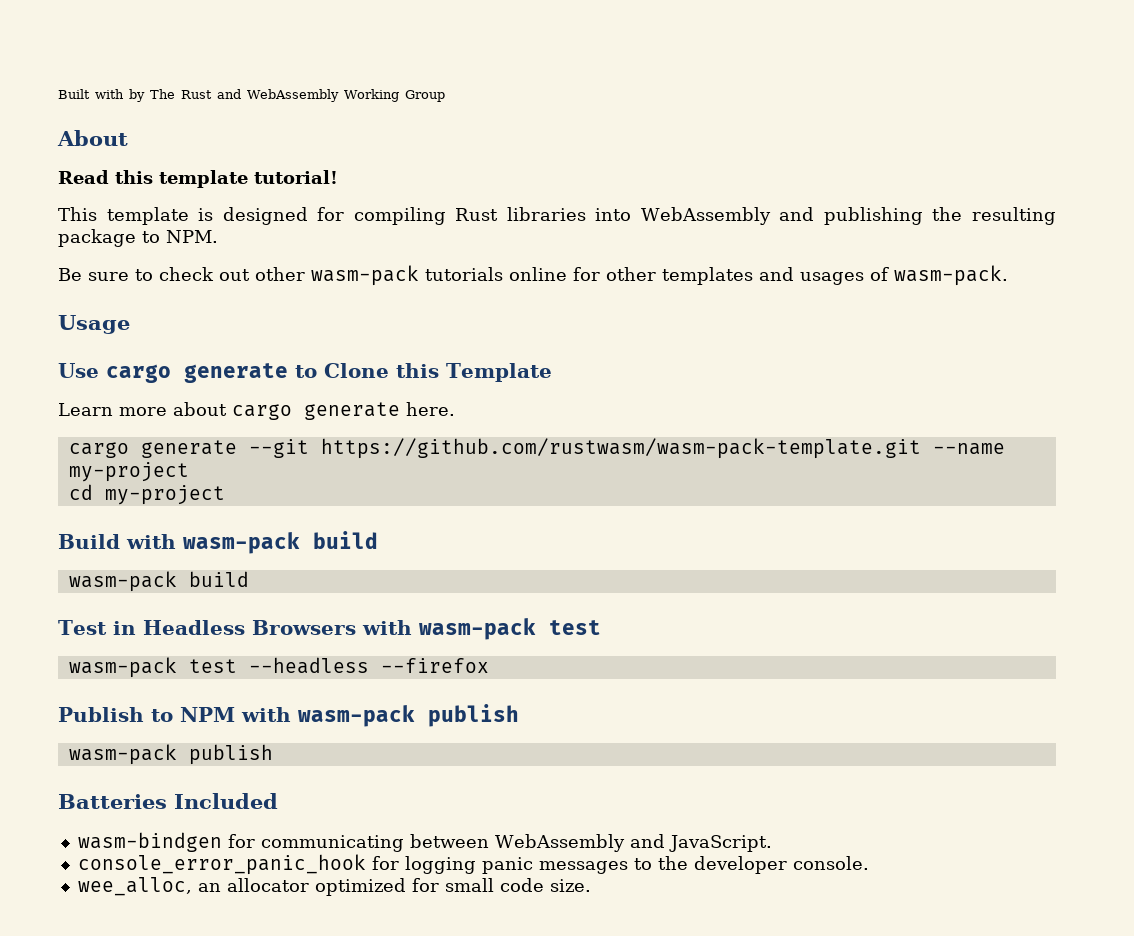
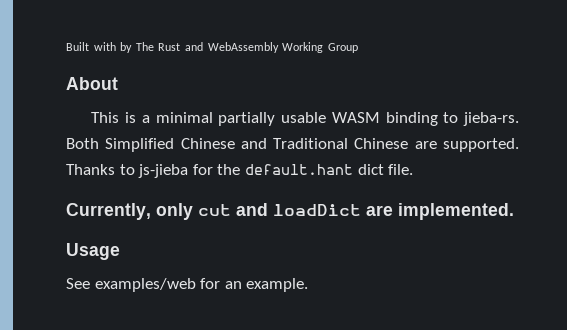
- Read this template tutorial!
- This template is designed for compiling Rust libraries into WebAssembly and publishing the resulting package to NPM.
- Be sure to check out other wasm-pack tutorials online for other templates and usages of wasm-pack.
+ This is a minimal partially usable WASM binding to jieba-rs. Both Simplified Chinese and Traditional Chinese are supported. Thanks to js-jieba for the default.hant dict file.
+ Currently, only cut and loadDict are implemented.
  Usage
- Use cargo generate to Clone this Template
- Learn more about cargo generate here.
- cargo generate --git https://github.com/rustwasm/wasm-pack-template.git --name my-project
- cd my-project
- Build with wasm-pack build
- wasm-pack build
- Test in Headless Browsers with wasm-pack test
- wasm-pack test --headless --firefox
- Publish to NPM with wasm-pack publish
- wasm-pack publish
- Batteries Included
- wasm-bindgen for communicating between WebAssembly and JavaScript.
- console_error_panic_hook for logging panic messages to the developer console.
- wee_alloc, an allocator optimized for small code size.
+ See examples/web for an example.

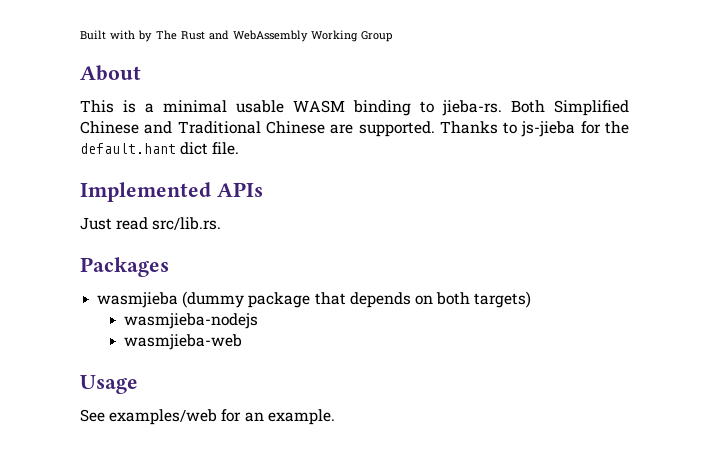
- This is a minimal partially usable WASM binding to jieba-rs.
+ This is a minimal usable WASM binding to jieba-rs.
- Currently, only cut and loadDict are implemented.
+ Implemented APIs
+ Just read src/lib.rs.
+ Packages
+ wasmjieba (dummy package that depends on both targets)
+ wasmjieba-nodejs
+ wasmjieba-web

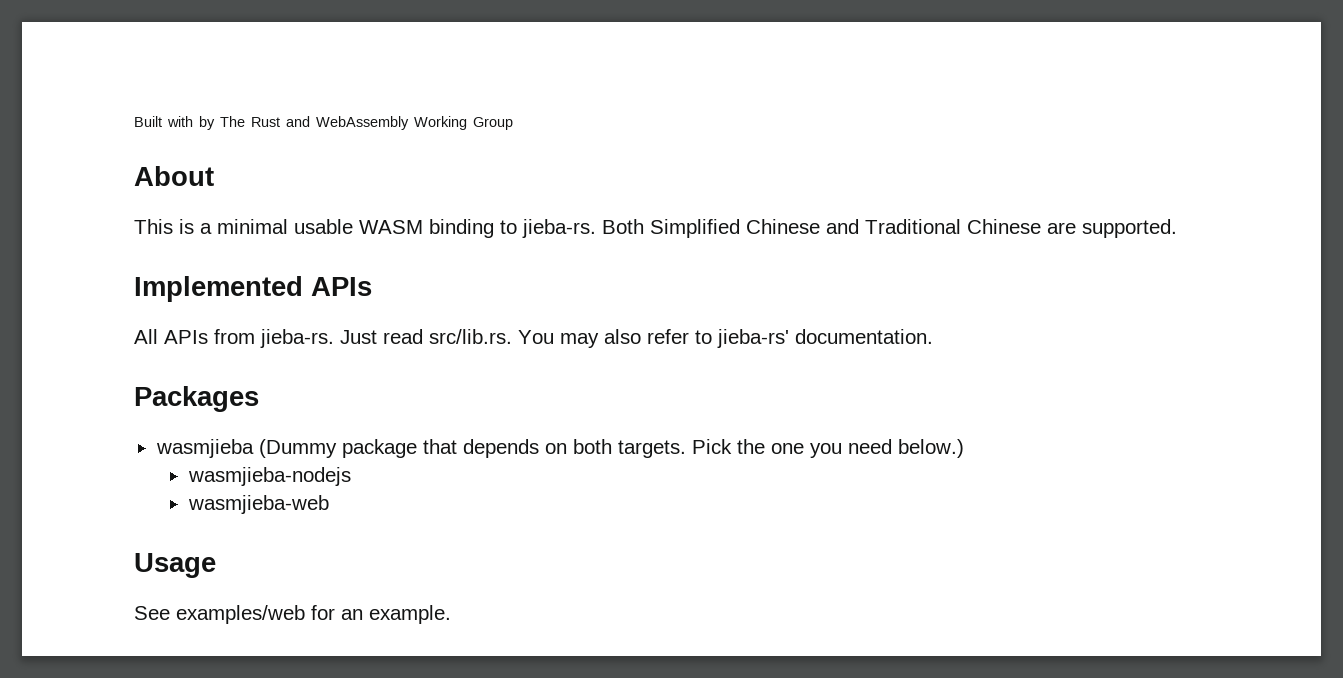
- Both Simplified Chinese and Traditional Chinese are supported. Thanks to js-jieba for the default.hant dict file.
+ Both Simplified Chinese and Traditional Chinese are supported.
  Implemented APIs
- Just read src/lib.rs.
+ All APIs from jieba-rs. Just read src/lib.rs. You may also refer to jieba-rs' documentation.
- wasmjieba (dummy package that depends on both targets)
+ wasmjieba (Dummy package that depends on both targets. Pick the one you need below.)

